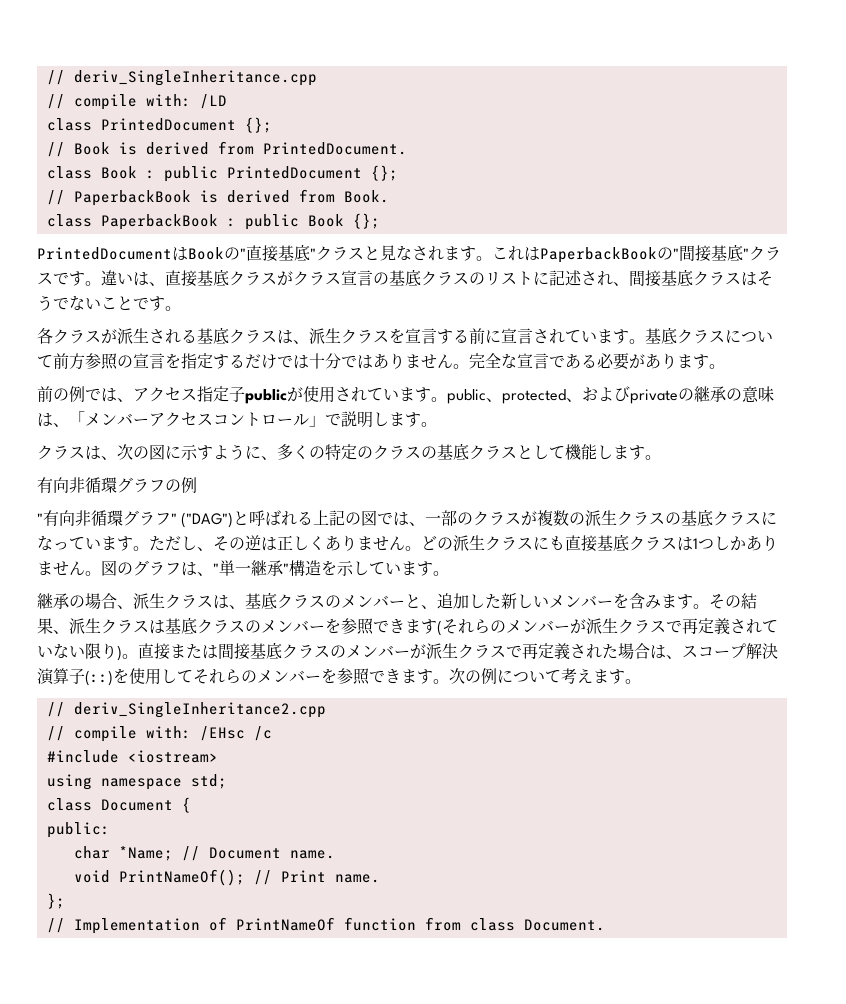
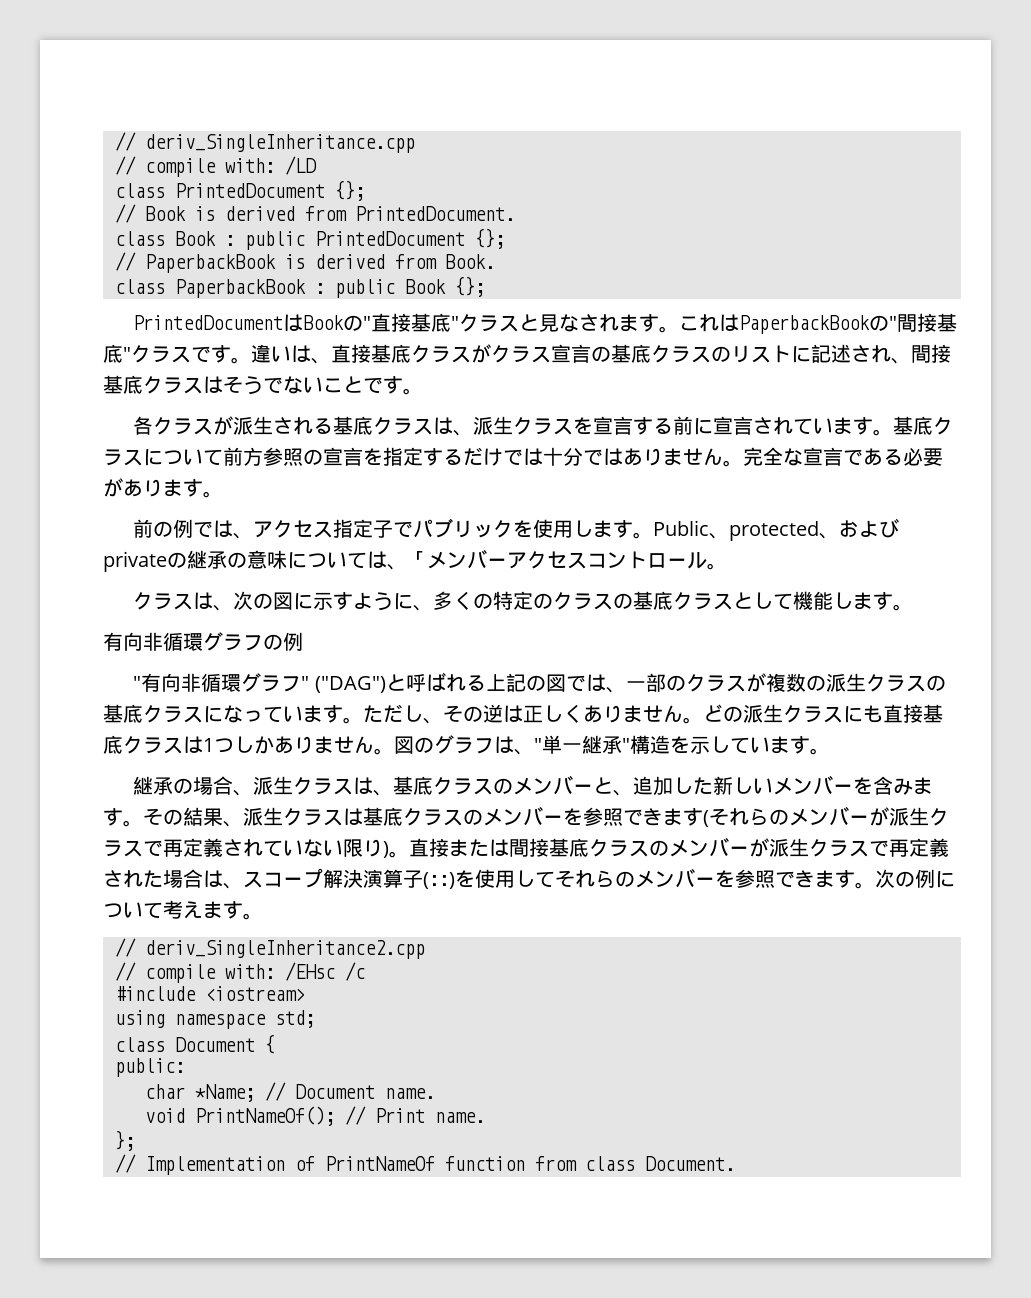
- 前の例では、アクセス指定子publicが使用されています。public、protected、およびprivateの継承の意味は、「メンバーアクセスコントロール」で説明します。
+ 前の例では、アクセス指定子でパブリックを使用します。Public、protected、およびprivateの継承の意味については、「メンバーアクセスコントロール。

